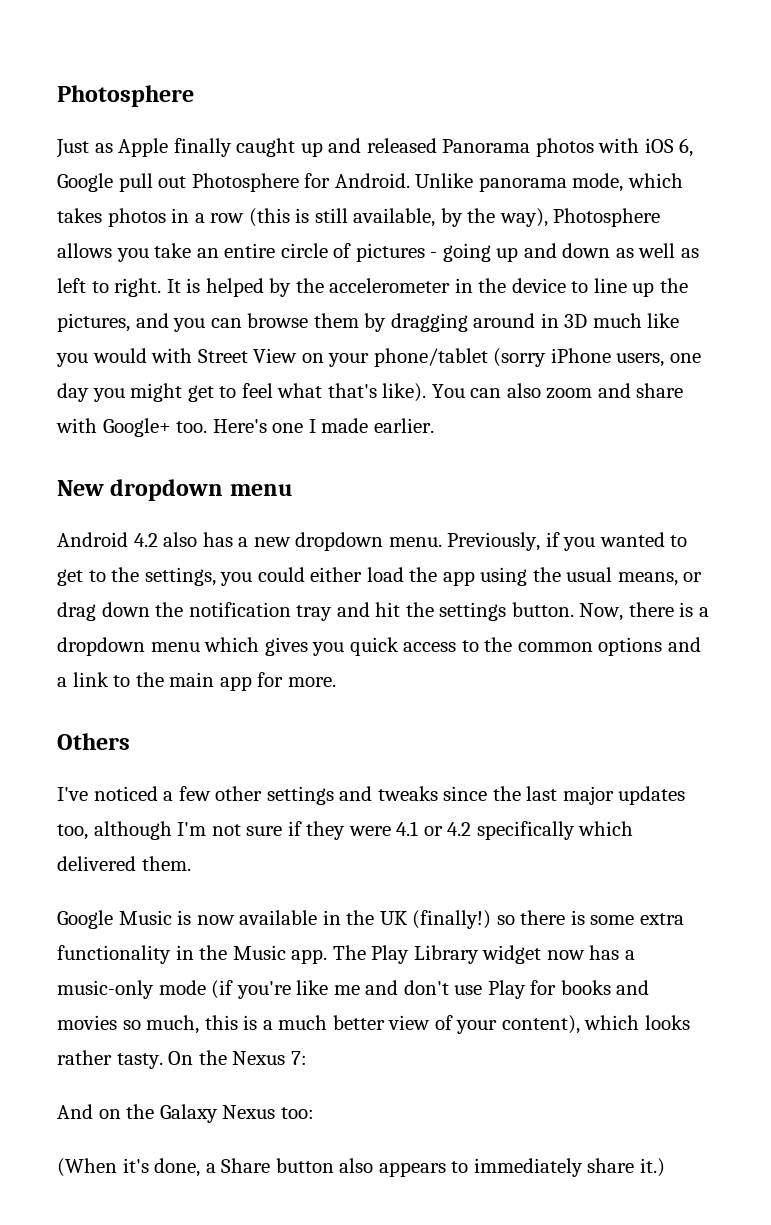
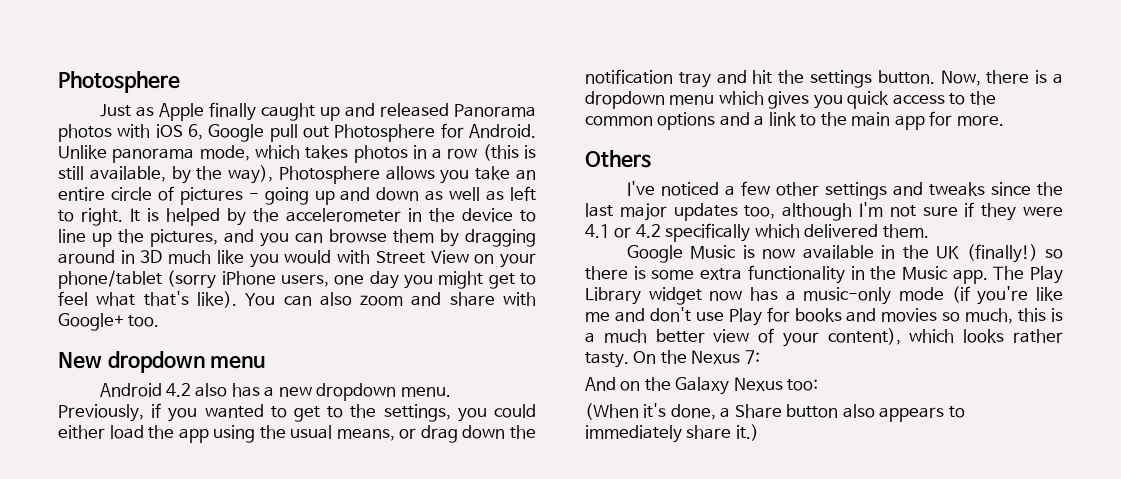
- Here's one I made earlier.

